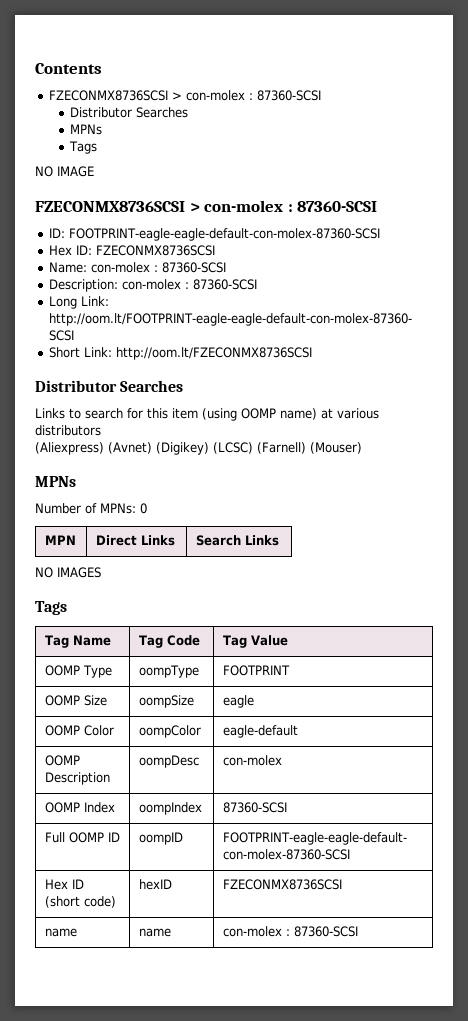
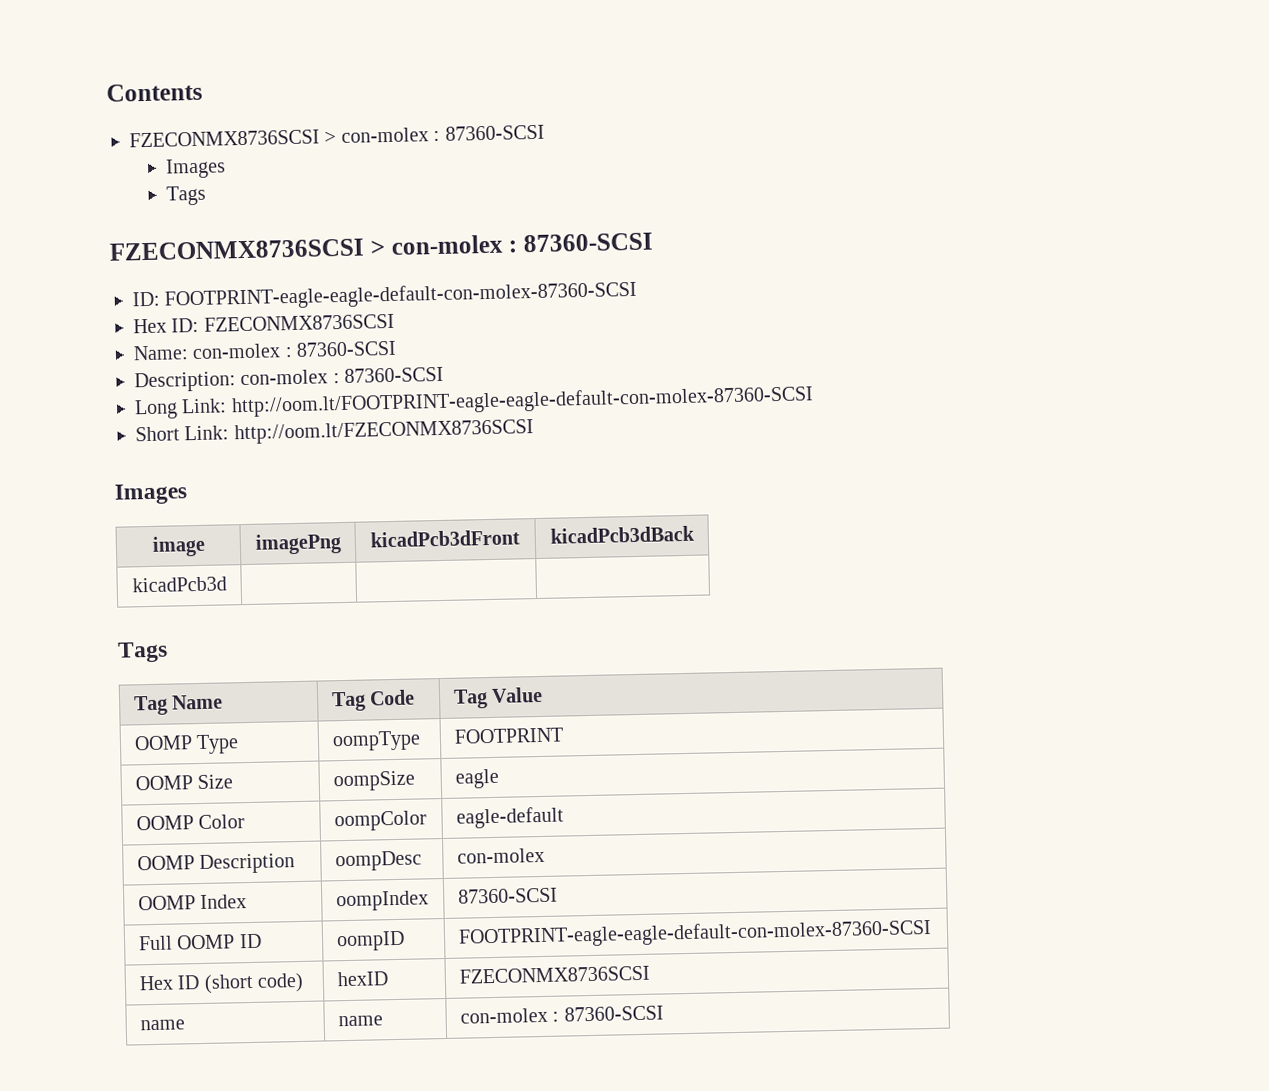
  Contents
  FZECONMX8736SCSI > con-molex : 87360-SCSI
- Distributor Searches
- MPNs
+ Images
  Tags
- NO IMAGE
  Short Link: http://oom.lt/FZECONMX8736SCSI
- Distributor Searches
- Links to search for this item (using OOMP name) at various distributors
- (Aliexpress) (Avnet) (Digikey) (LCSC) (Farnell) (Mouser)
- MPNs
- Number of MPNs: 0
- MPN | Direct Links | Search Links
- NO IMAGES
+ Images
+ image | imagePng | kicadPcb3dFront | kicadPcb3dBack
+ kicadPcb3d | | |

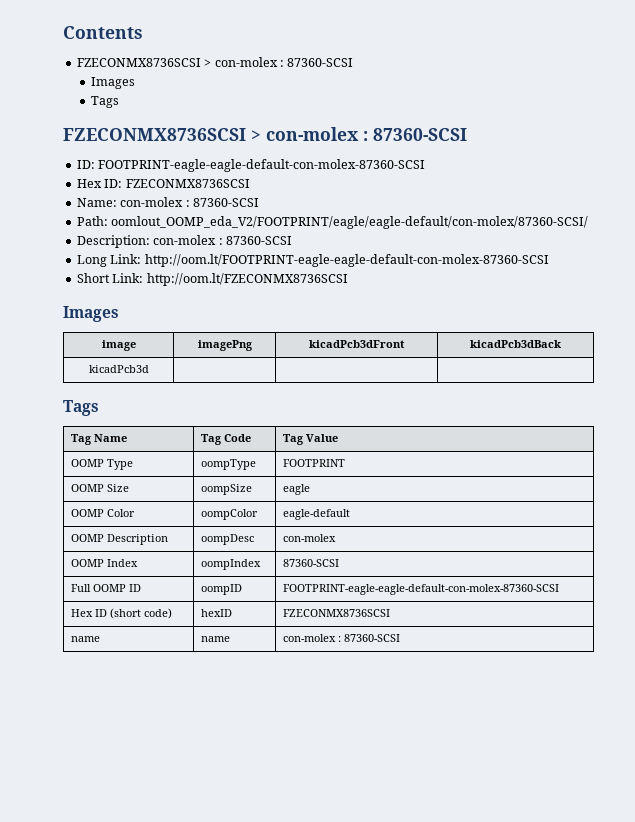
+ Path: oomlout_OOMP_eda_V2/FOOTPRINT/eagle/eagle-default/con-molex/87360-SCSI/

